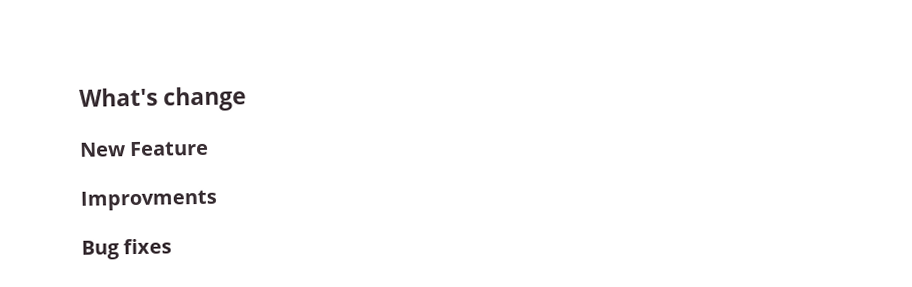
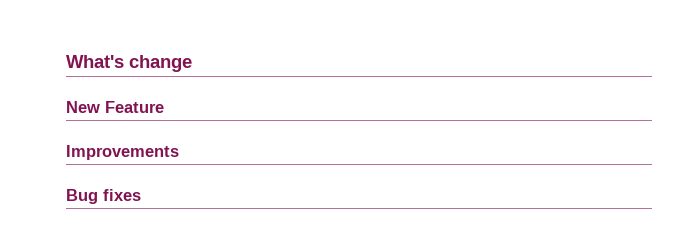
- Improvments
+ Improvements

